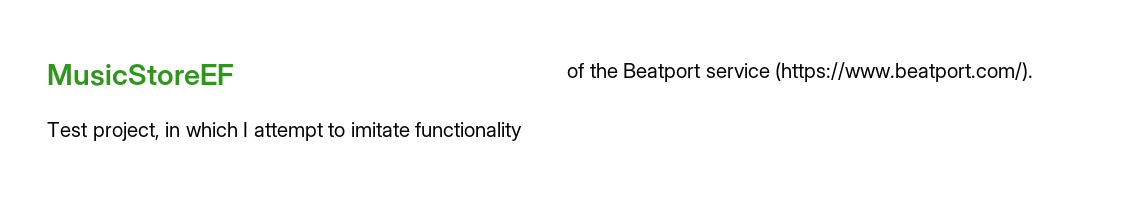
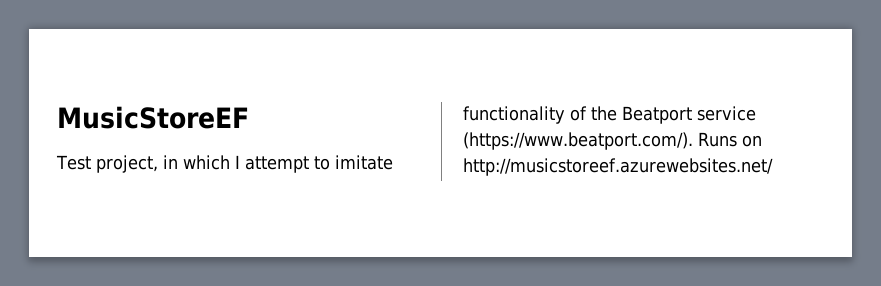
- Test project, in which I attempt to imitate functionality of the Beatport service (https://www.beatport.com/).
+ Test project, in which I attempt to imitate functionality of the Beatport service (https://www.beatport.com/). Runs on http://musicstoreef.azurewebsites.net/

